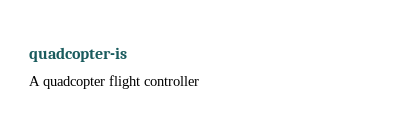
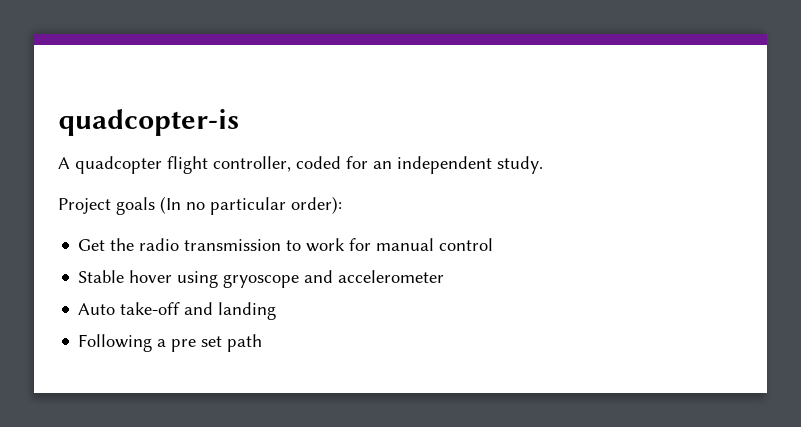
- A quadcopter flight controller
+ A quadcopter flight controller, coded for an independent study.
+ Project goals (In no particular order):
+ Get the radio transmission to work for manual control
+ Stable hover using gryoscope and accelerometer
+ Auto take-off and landing
+ Following a pre set path

